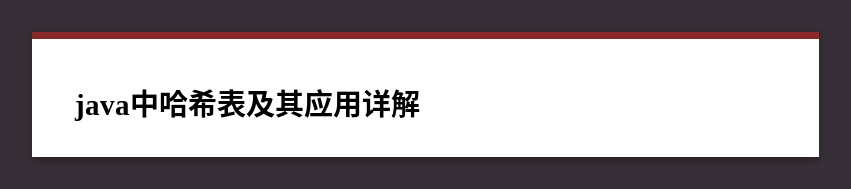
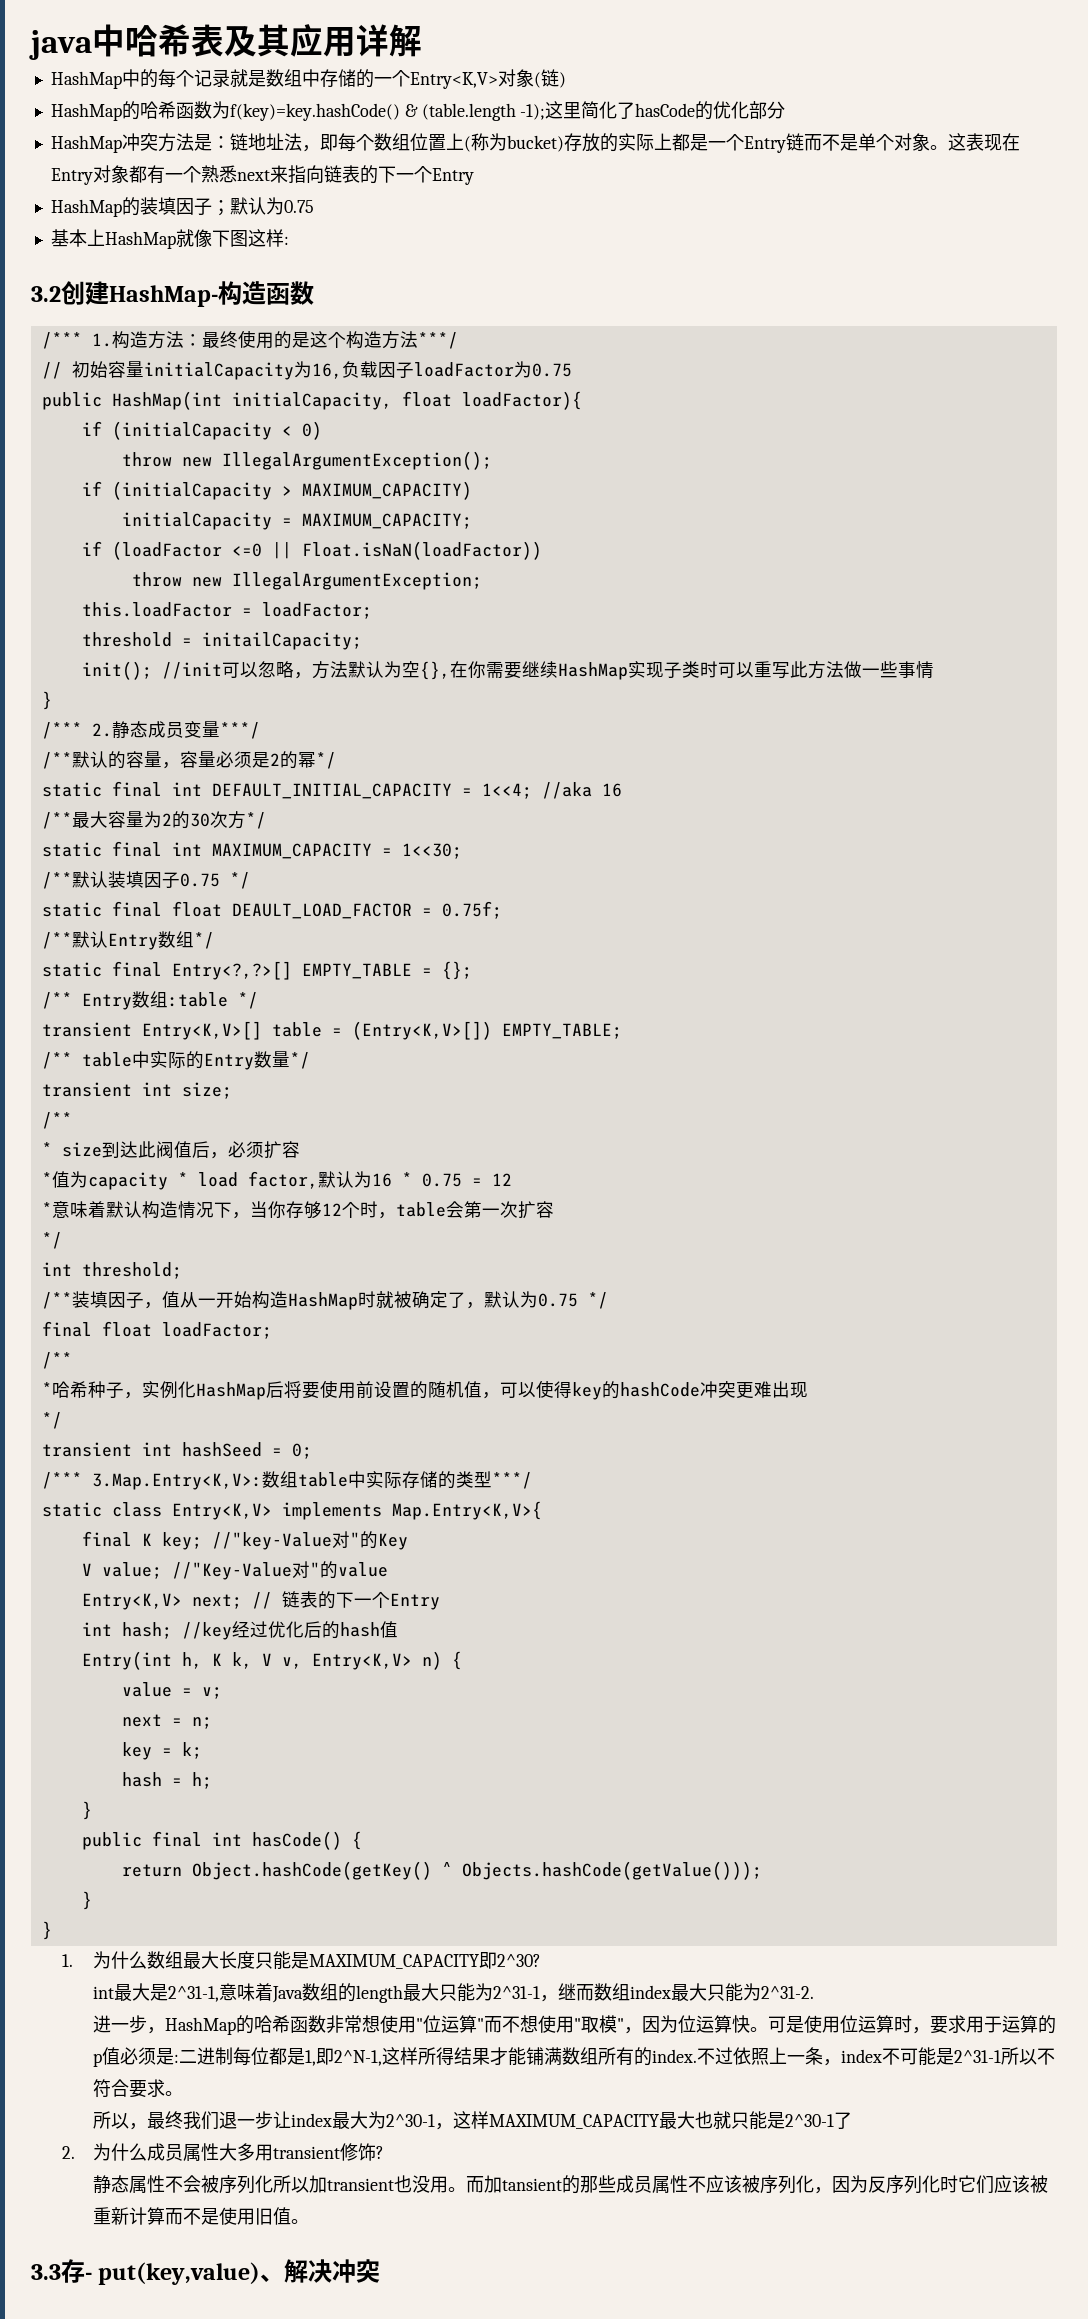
+ HashMap中的每个记录就是数组中存储的一个Entry<K,V>对象(链)
+ HashMap的哈希函数为f(key)=key.hashCode() & (table.length -1);这里简化了hasCode的优化部分
+ HashMap冲突方法是：链地址法，即每个数组位置上(称为bucket)存放的实际上都是一个Entry链而不是单个对象。这表现在Entry对象都有一个熟悉next来指向链表的下一个Entry
+ HashMap的装填因子；默认为0.75
+ 基本上HashMap就像下图这样:
+ 3.2创建HashMap-构造函数
+ /*** 1.构造方法：最终使用的是这个构造方法***/
+ // 初始容量initialCapacity为16,负载因子loadFactor为0.75
+ public HashMap(int initialCapacity, float loadFactor){
+ if (initialCapacity < 0)
+ throw new IllegalArgumentException();
+ if (initialCapacity > MAXIMUM_CAPACITY)
+ initialCapacity = MAXIMUM_CAPACITY;
+ if (loadFactor <=0 || Float.isNaN(loadFactor))
+ throw new IllegalArgumentException;
+ this.loadFactor = loadFactor;
+ threshold = initailCapacity;
+ init(); //init可以忽略，方法默认为空{},在你需要继续HashMap实现子类时可以重写此方法做一些事情
+ }
+ /*** 2.静态成员变量***/
+ /**默认的容量，容量必须是2的幂*/
+ static final int DEFAULT_INITIAL_CAPACITY = 1<<4; //aka 16
+ /**最大容量为2的30次方*/
+ static final int MAXIMUM_CAPACITY = 1<<30;
+ /**默认装填因子0.75 */
+ static final float DEAULT_LOAD_FACTOR = 0.75f;
+ /**默认Entry数组*/
+ static final Entry<?,?>[] EMPTY_TABLE = {};
+ /** Entry数组:table */
+ transient Entry<K,V>[] table = (Entry<K,V>[]) EMPTY_TABLE;
+ /** table中实际的Entry数量*/
+ transient int size;
+ /**
+ * size到达此阀值后，必须扩容
+ *值为capacity * load factor,默认为16 * 0.75 = 12
+ *意味着默认构造情况下，当你存够12个时，table会第一次扩容
+ */
+ int threshold;
+ /**装填因子，值从一开始构造HashMap时就被确定了，默认为0.75 */
+ final float loadFactor;
+ /**
+ *哈希种子，实例化HashMap后将要使用前设置的随机值，可以使得key的hashCode冲突更难出现
+ */
+ transient int hashSeed = 0;
+ /*** 3.Map.Entry<K,V>:数组table中实际存储的类型***/
+ static class Entry<K,V> implements Map.Entry<K,V>{
+ final K key; //"key-Value对"的Key
+ V value; //"Key-Value对"的value
+ Entry<K,V> next; // 链表的下一个Entry
+ int hash; //key经过优化后的hash值
+ Entry(int h, K k, V v, Entry<K,V> n) {
+ value = v;
+ next = n;
+ key = k;
+ hash = h;
+ }
+ public final int hasCode() {
+ return Object.hashCode(getKey() ^ Objects.hashCode(getValue()));
+ }
+ }
+ 1.为什么数组最大长度只能是MAXIMUM_CAPACITY即2^30?
+ int最大是2^31-1,意味着Java数组的length最大只能为2^31-1，继而数组index最大只能为2^31-2.
+ 进一步，HashMap的哈希函数非常想使用"位运算"而不想使用"取模"，因为位运算快。可是使用位运算时，要求用于运算的p值必须是:二进制每位都是1,即2^N-1,这样所得结果才能铺满数组所有的index.不过依照上一条，index不可能是2^31-1所以不符合要求。
+ 所以，最终我们退一步让index最大为2^30-1，这样MAXIMUM_CAPACITY最大也就只能是2^30-1了
+ 2.为什么成员属性大多用transient修饰?
+ 静态属性不会被序列化所以加transient也没用。而加tansient的那些成员属性不应该被序列化，因为反序列化时它们应该被重新计算而不是使用旧值。
+ 3.3存- put(key,value)、解决冲突

